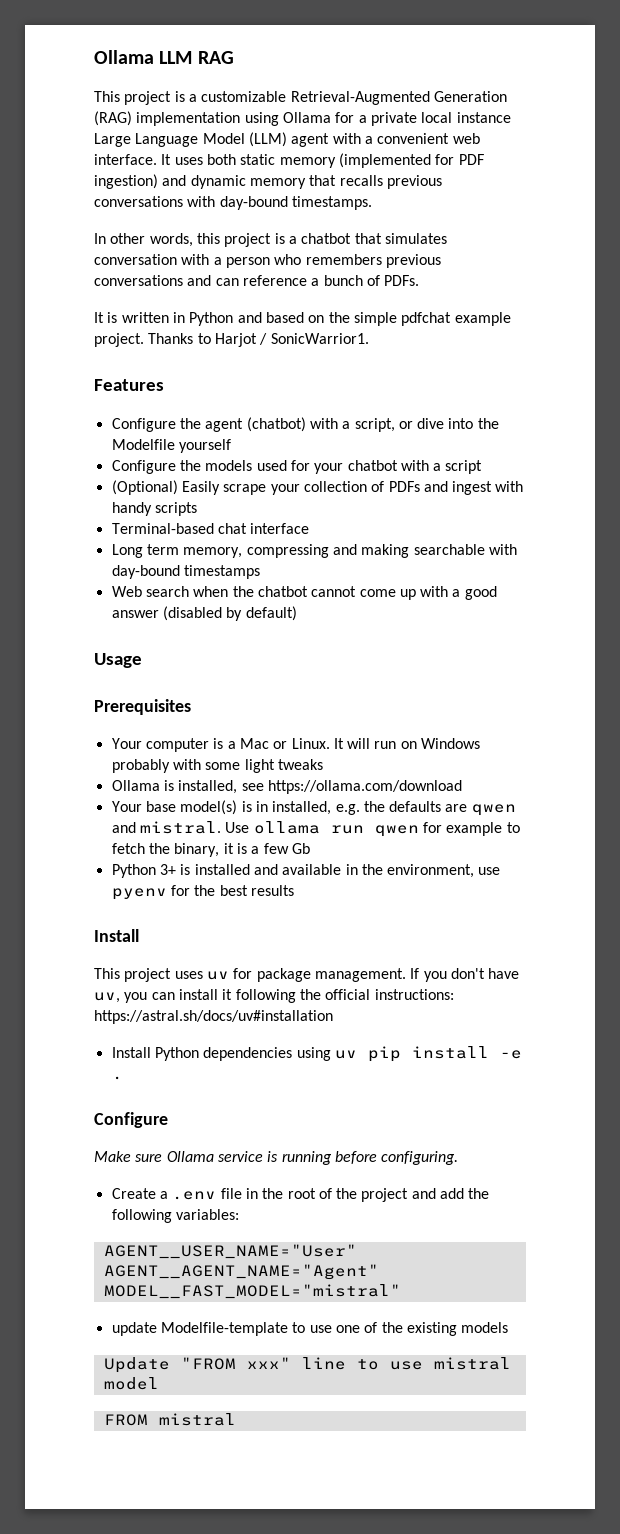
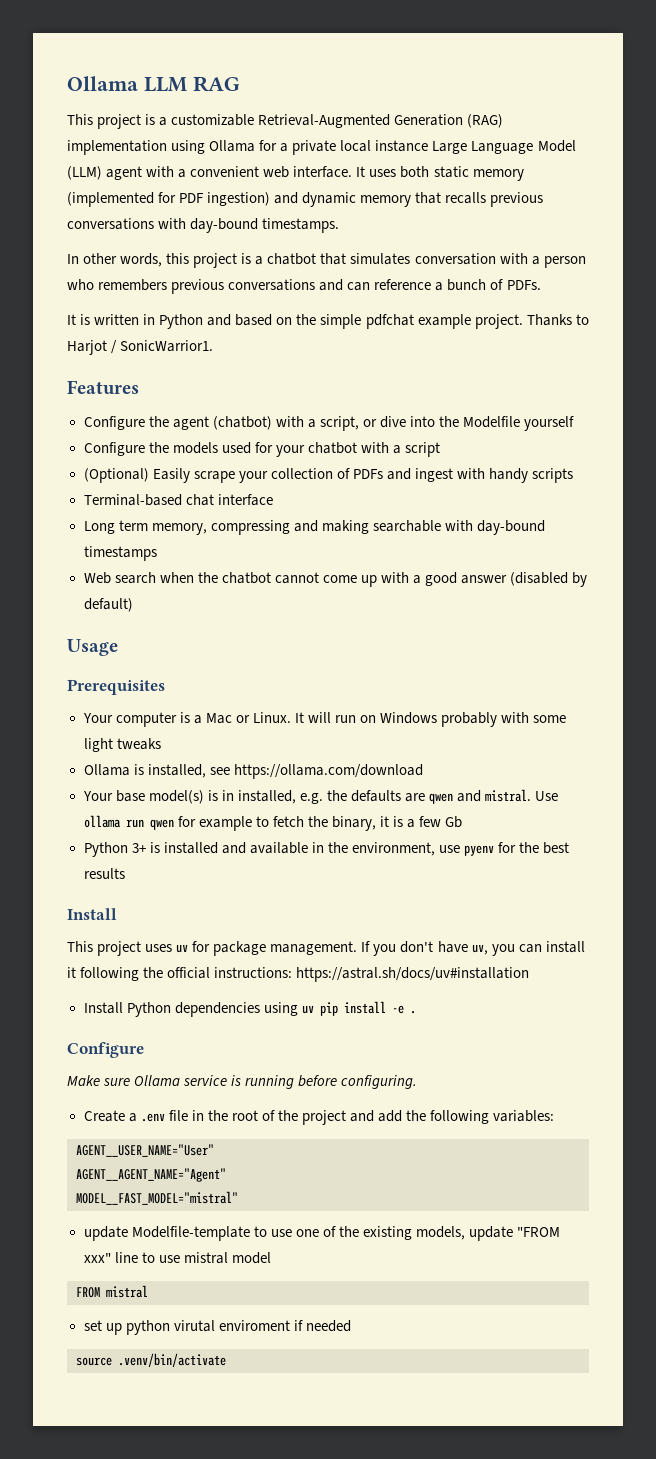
- update Modelfile-template to use one of the existing models
- Update "FROM xxx" line to use mistral model
+ update Modelfile-template to use one of the existing models, update "FROM xxx" line to use mistral model
+ set up python virutal enviroment if needed
+ source .venv/bin/activate

